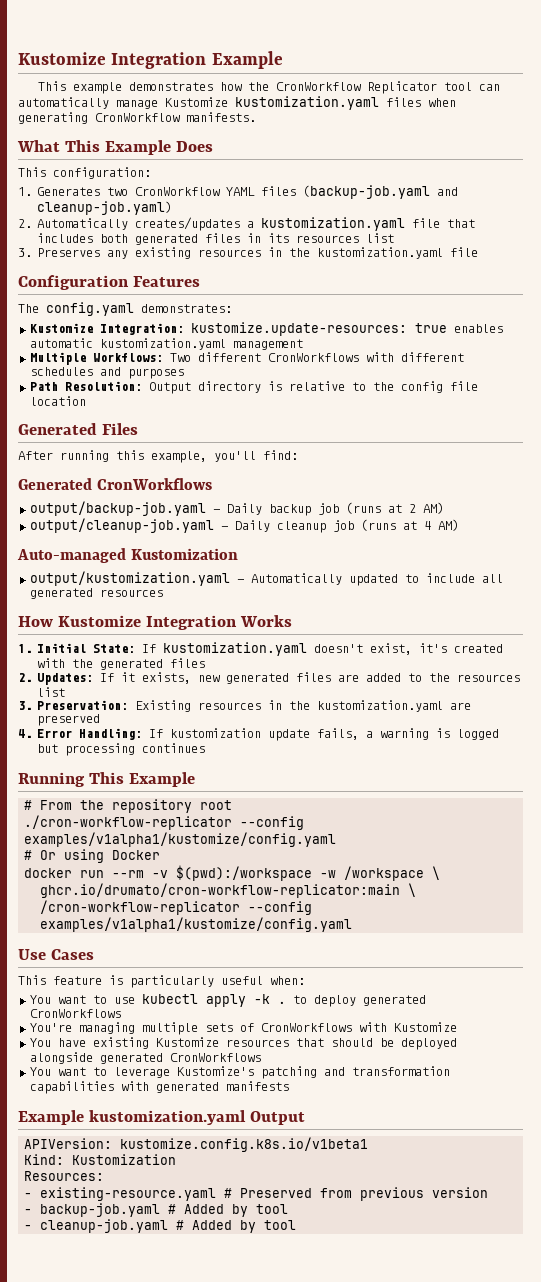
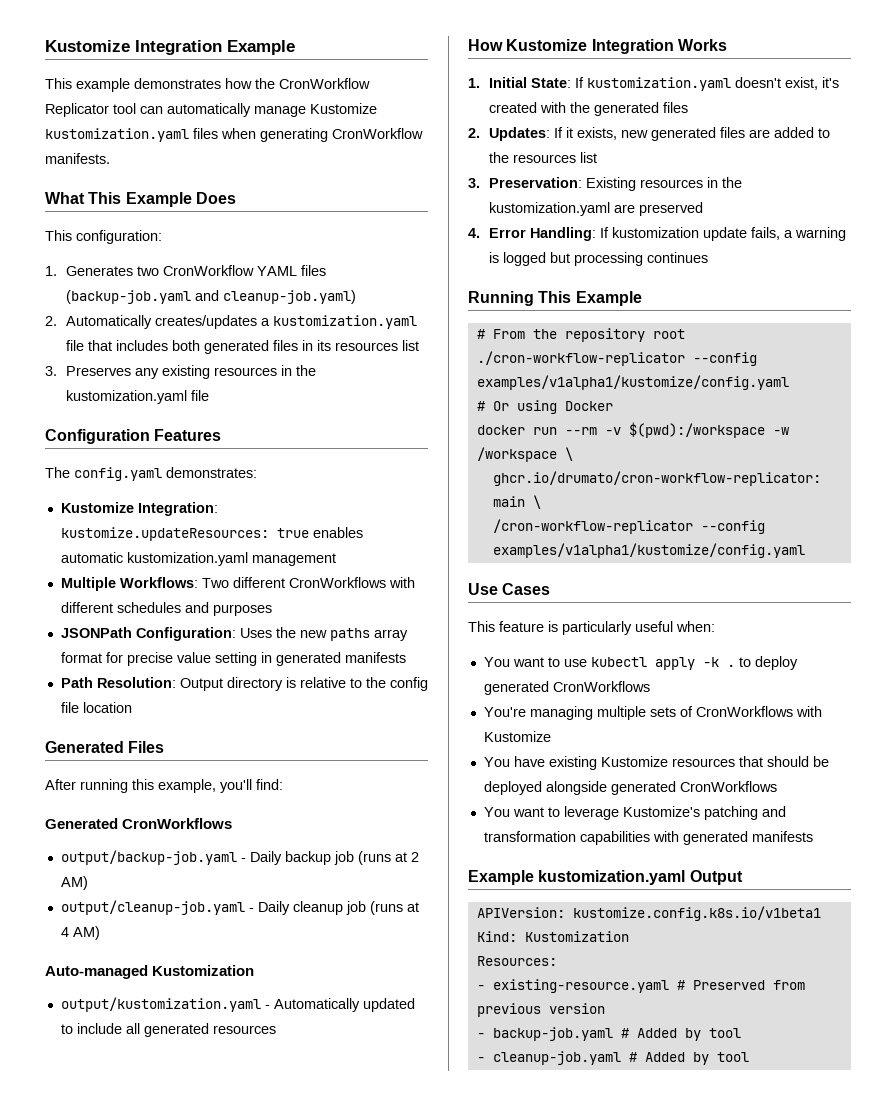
- Kustomize Integration: kustomize.update-resources: true enables automatic kustomization.yaml management
+ Kustomize Integration: kustomize.updateResources: true enables automatic kustomization.yaml management
+ JSONPath Configuration: Uses the new paths array format for precise value setting in generated manifests

